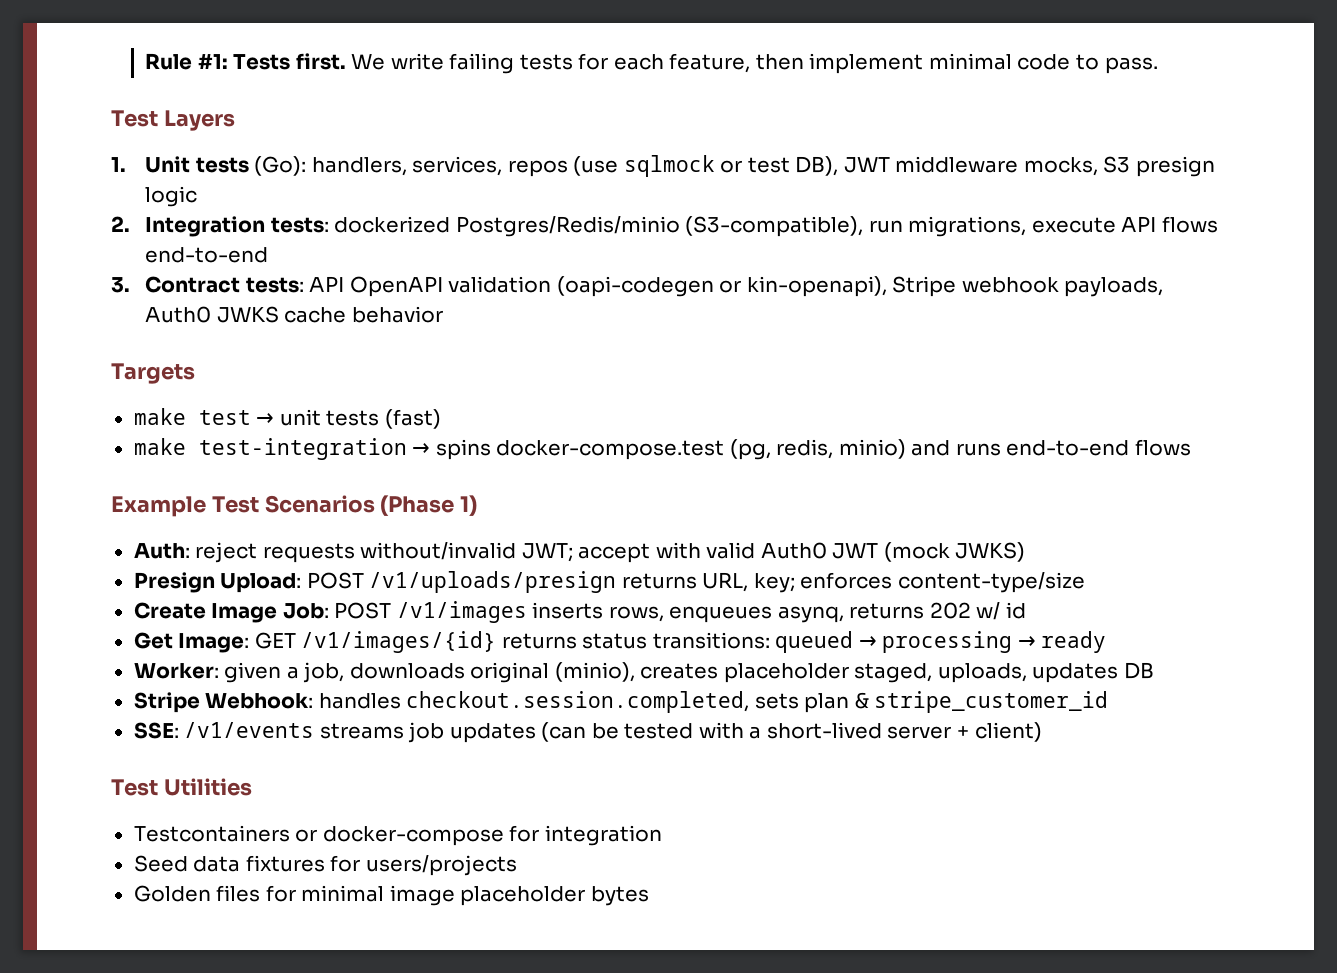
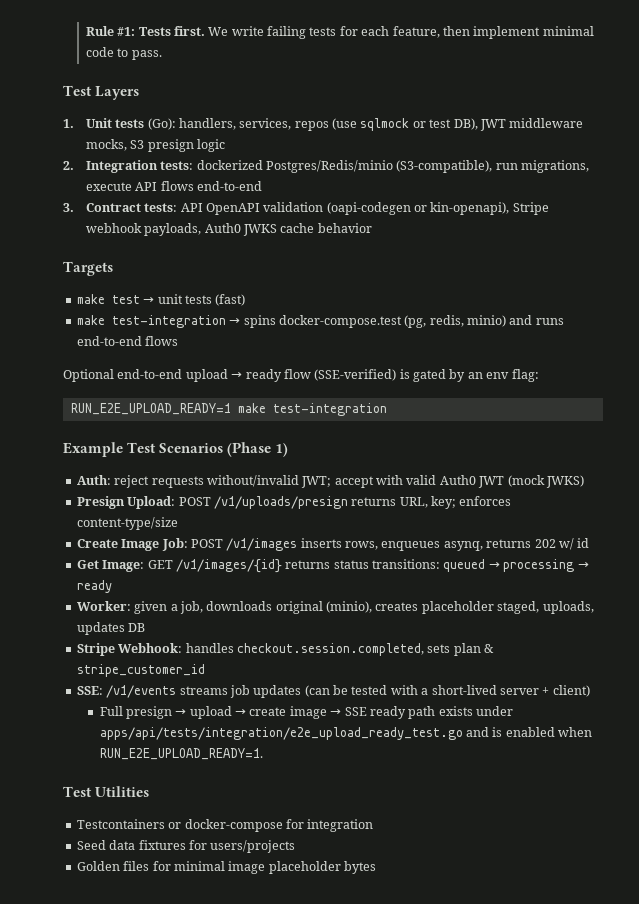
+ Optional end-to-end upload → ready flow (SSE-verified) is gated by an env flag:
+ RUN_E2E_UPLOAD_READY=1 make test-integration
+ Full presign → upload → create image → SSE ready path exists under apps/api/tests/integration/e2e_upload_ready_test.go and is enabled when RUN_E2E_UPLOAD_READY=1.

